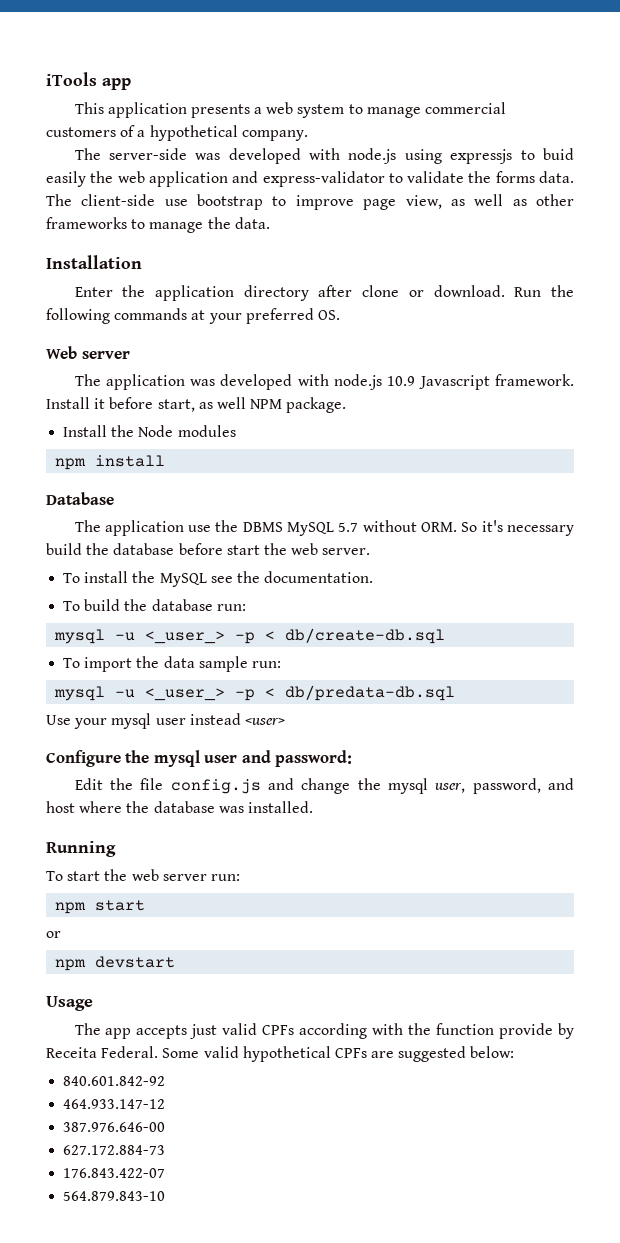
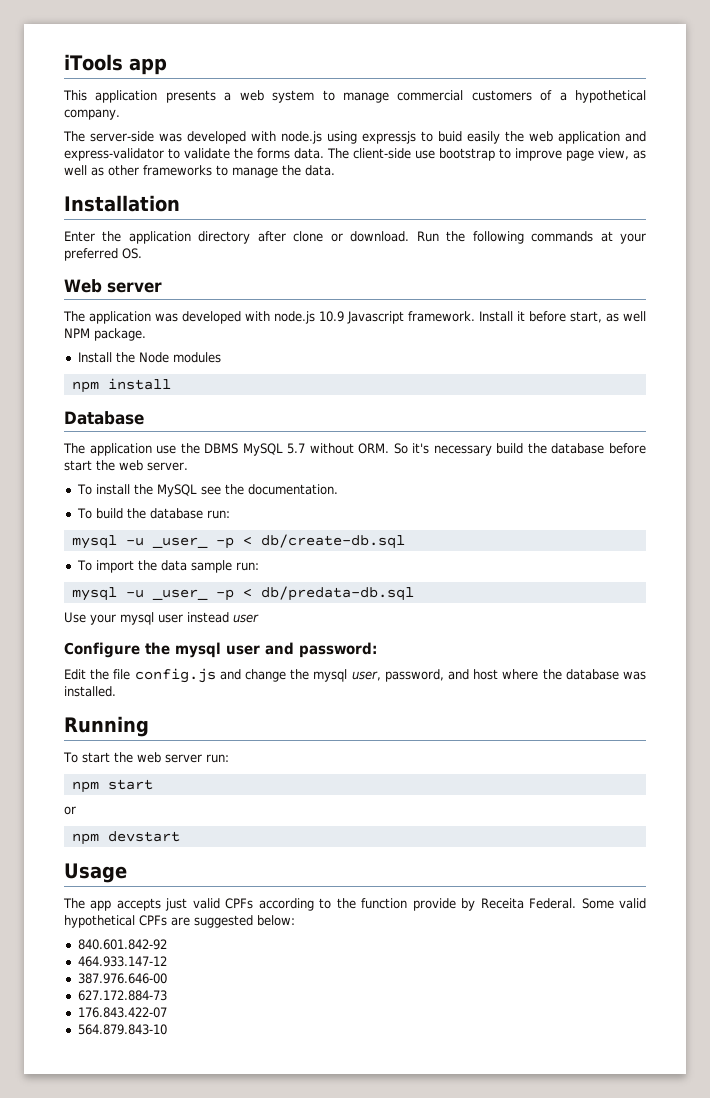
- mysql -u <_user_> -p < db/create-db.sql
+ mysql -u _user_ -p < db/create-db.sql
- mysql -u <_user_> -p < db/predata-db.sql
+ mysql -u _user_ -p < db/predata-db.sql
- Use your mysql user instead <user>
+ Use your mysql user instead user
- The app accepts just valid CPFs according with the function provide by Receita Federal.
+ The app accepts just valid CPFs according to the function provide by Receita Federal.

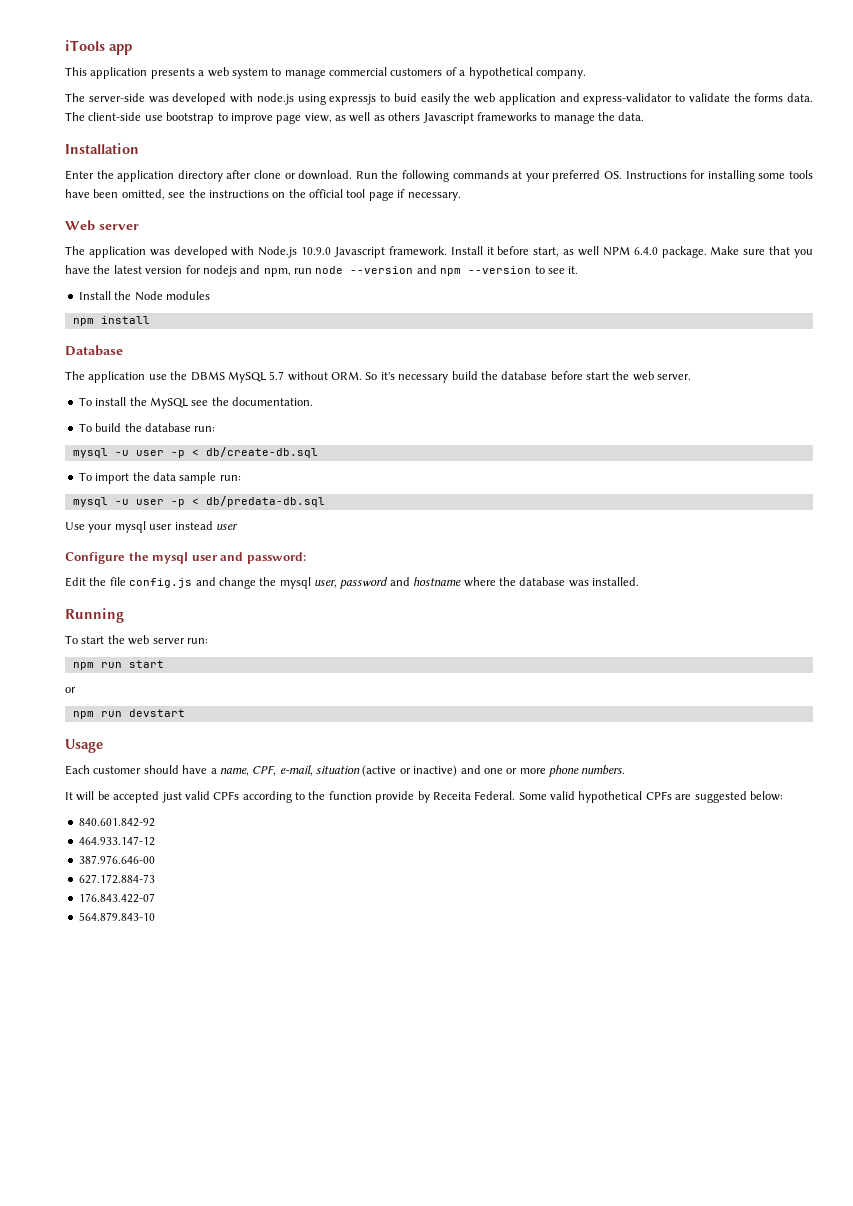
- The client-side use bootstrap to improve page view, as well as other frameworks to manage the data.
+ The client-side use bootstrap to improve page view, as well as others Javascript frameworks to manage the data.
- Run the following commands at your preferred OS.
+ Run the following commands at your preferred OS. Instructions for installing some tools have been omitted, see the instructions on the official tool page if necessary.
- The application was developed with node.js 10.9 Javascript framework.
+ The application was developed with Node.js 10.9.0 Javascript framework.
- Install it before start, as well NPM package.
+ Install it before start, as well NPM 6.4.0 package. Make sure that you have the latest version for nodejs and npm, run node --version and npm --version to see it.
- mysql -u _user_ -p < db/create-db.sql
+ mysql -u user -p < db/create-db.sql
- mysql -u _user_ -p < db/predata-db.sql
+ mysql -u user -p < db/predata-db.sql
- Edit the file config.js and change the mysql user, password, and host where the database was installed.
+ Edit the file config.js and change the mysql user, password and hostname where the database was installed.
- npm start
+ npm run start
- npm devstart
+ npm run devstart
- The app accepts just valid CPFs according to the function provide by Receita Federal.
+ Each customer should have a name, CPF, e-mail, situation (active or inactive) and one or more phone numbers.
+ It will be accepted just valid CPFs according to the function provide by Receita Federal.

